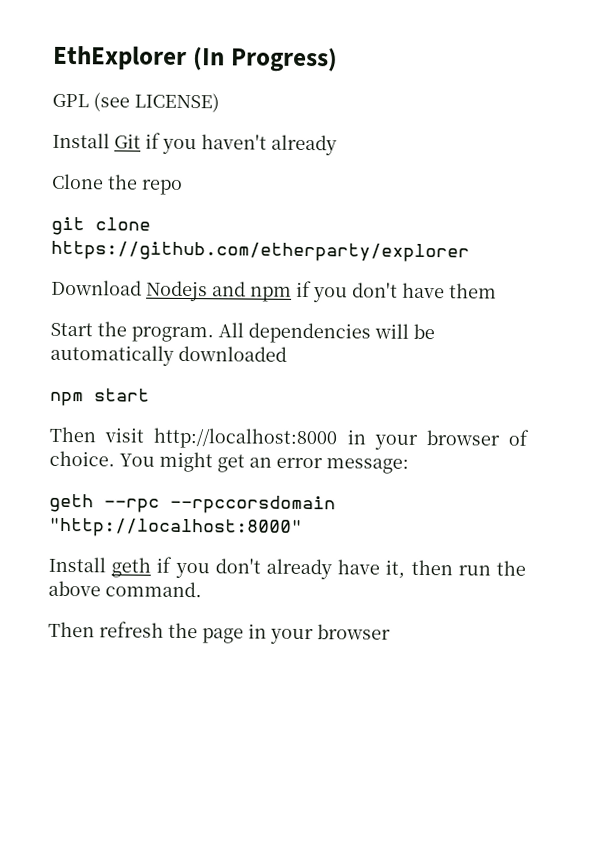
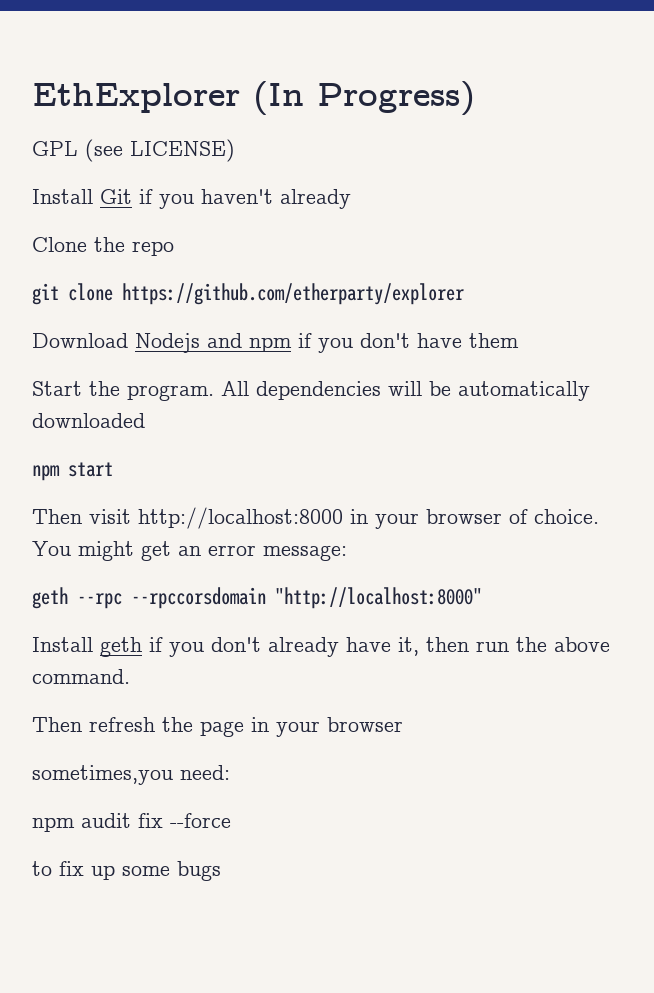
+ sometimes,you need:
+ npm audit fix --force
+ to fix up some bugs

